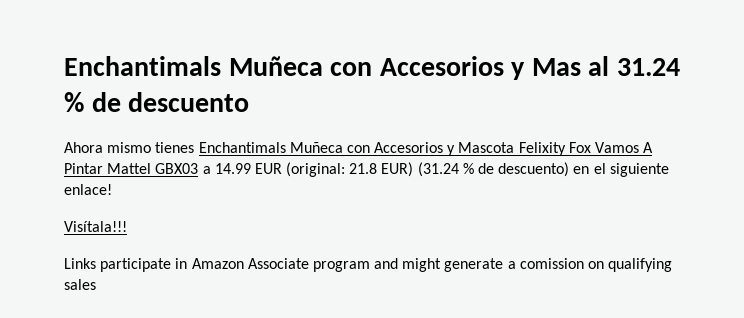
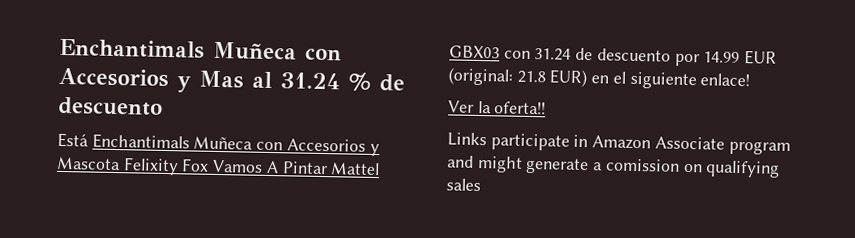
- Ahora mismo tienes Enchantimals Muñeca con Accesorios y Mascota Felixity Fox Vamos A Pintar Mattel GBX03 a 14.99 EUR (original: 21.8 EUR) (31.24 % de descuento) en el siguiente enlace!
+ Está Enchantimals Muñeca con Accesorios y Mascota Felixity Fox Vamos A Pintar Mattel GBX03 con 31.24 de descuento por 14.99 EUR (original: 21.8 EUR) en el siguiente enlace!
- Visítala!!!
+ Ver la oferta!!

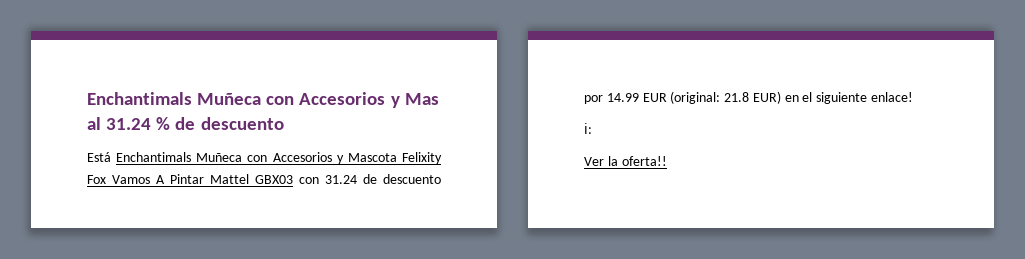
+ ℹ:
- Links participate in Amazon Associate program and might generate a comission on qualifying sales

